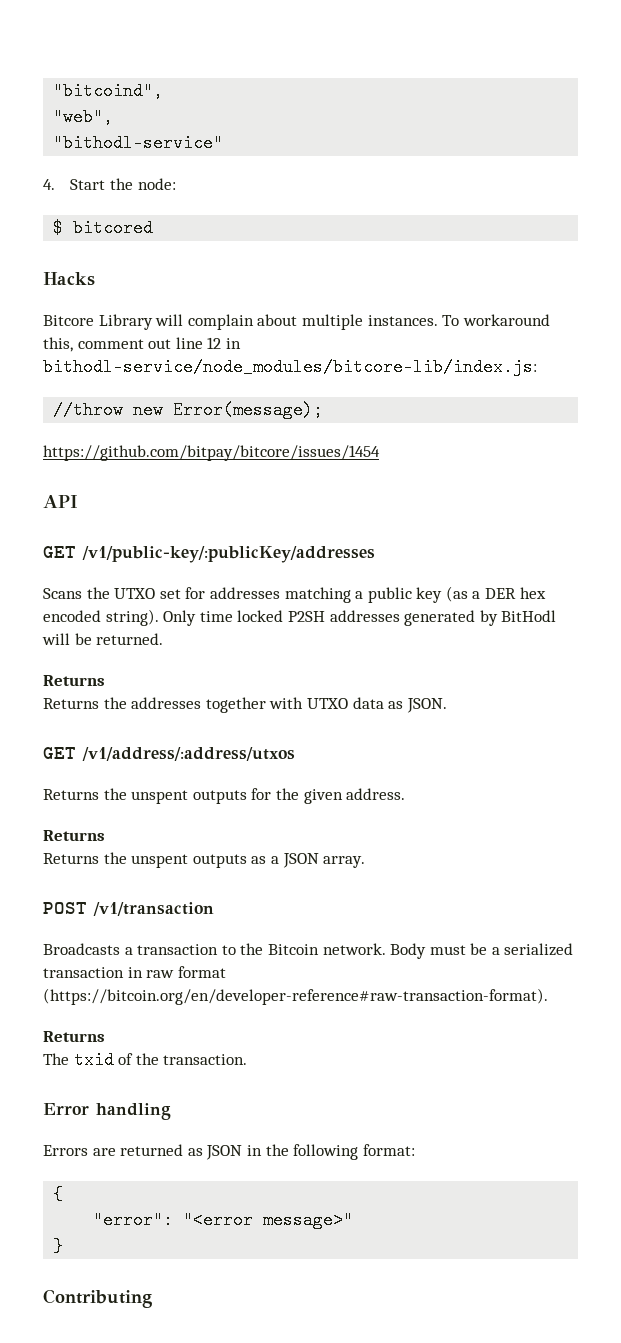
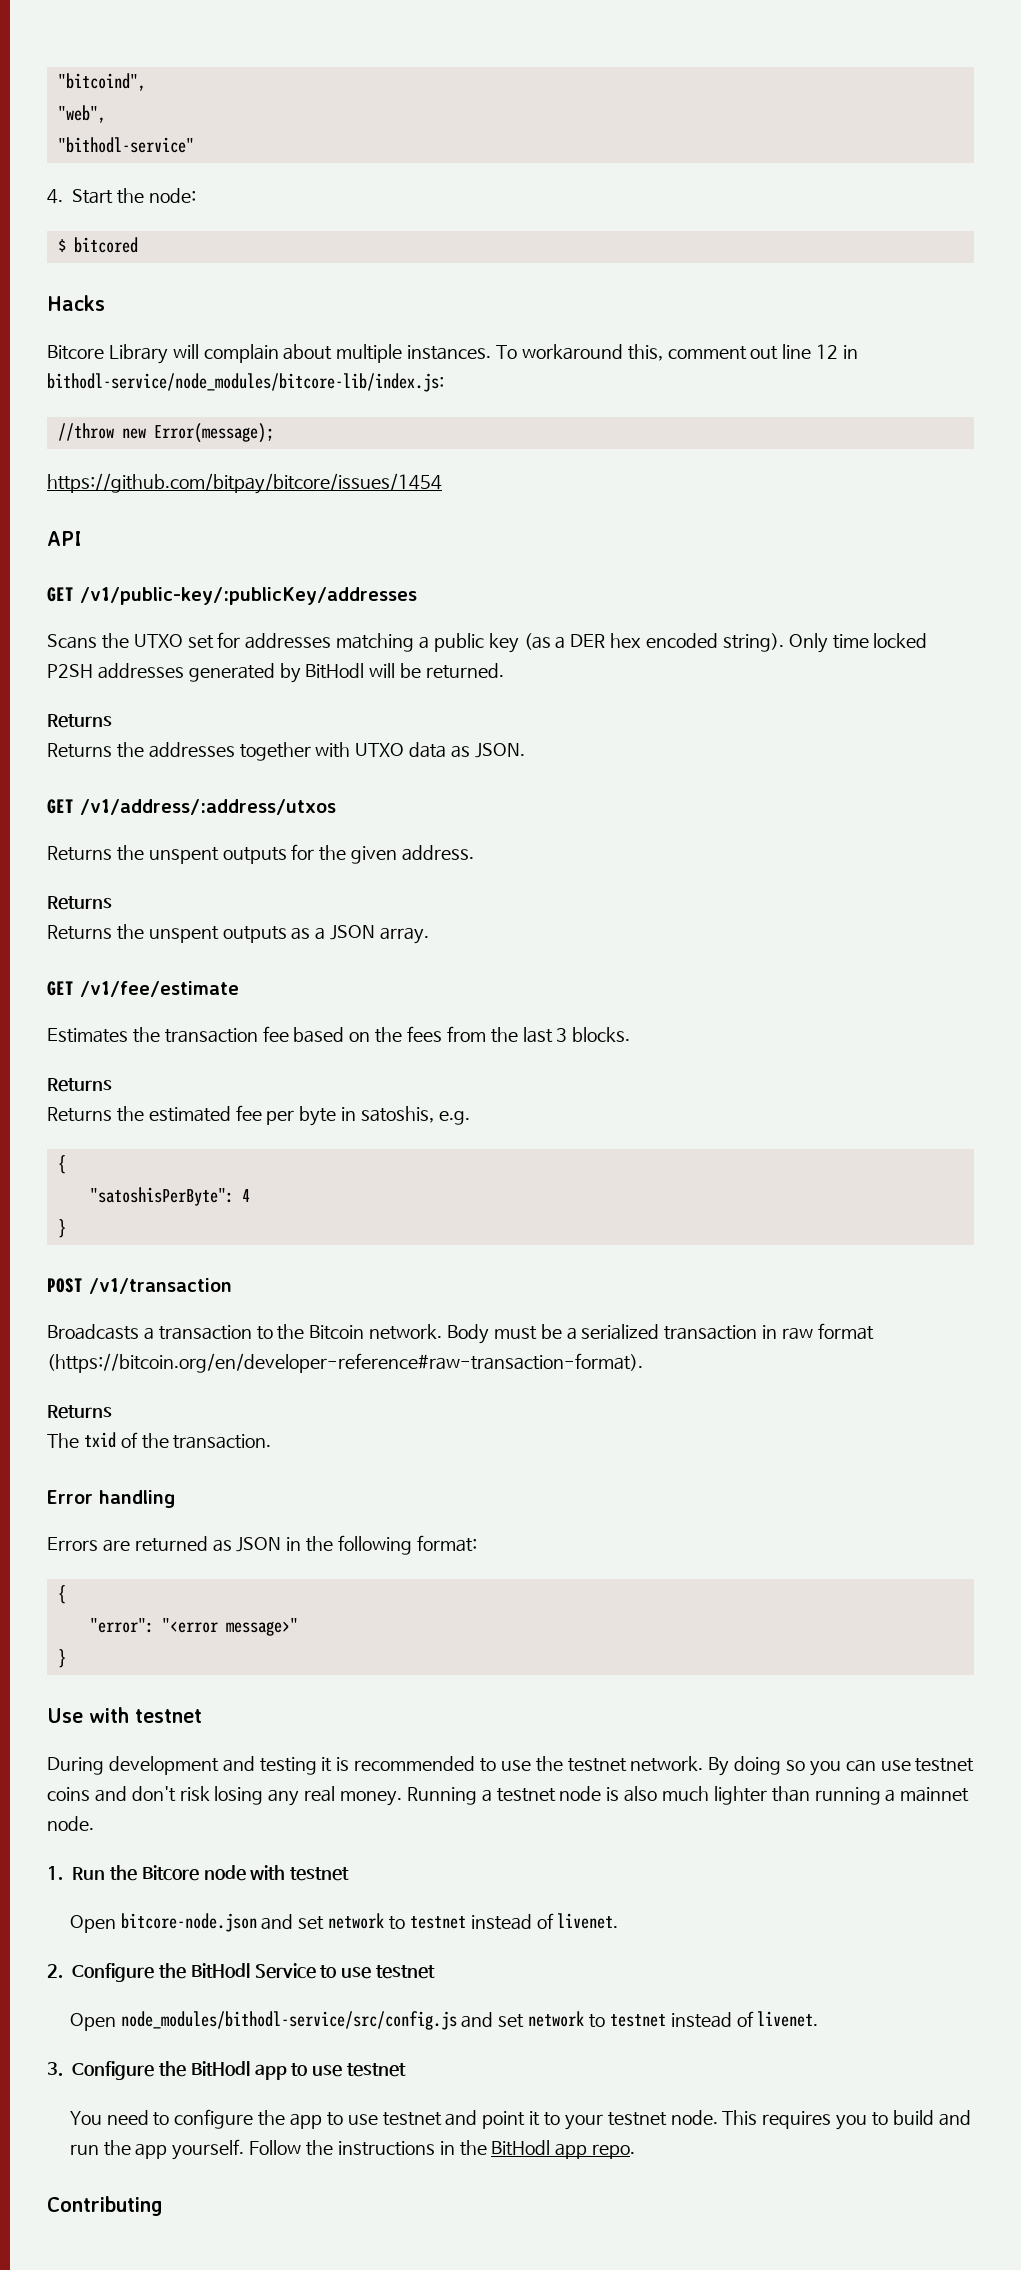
+ GET /v1/fee/estimate
+ Estimates the transaction fee based on the fees from the last 3 blocks.
+ Returns
+ Returns the estimated fee per byte in satoshis, e.g.
+ {
+ "satoshisPerByte": 4
+ }
+ Use with testnet
+ During development and testing it is recommended to use the testnet network. By doing so you can use testnet coins and don't risk losing any real money. Running a testnet node is also much lighter than running a mainnet node.
+ 1. Run the Bitcore node with testnet
+ Open bitcore-node.json and set network to testnet instead of livenet.
+ 2. Configure the BitHodl Service to use testnet
+ Open node_modules/bithodl-service/src/config.js and set network to testnet instead of livenet.
+ 3. Configure the BitHodl app to use testnet
+ You need to configure the app to use testnet and point it to your testnet node. This requires you to build and run the app yourself. Follow the instructions in the BitHodl app repo.

